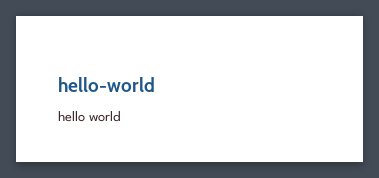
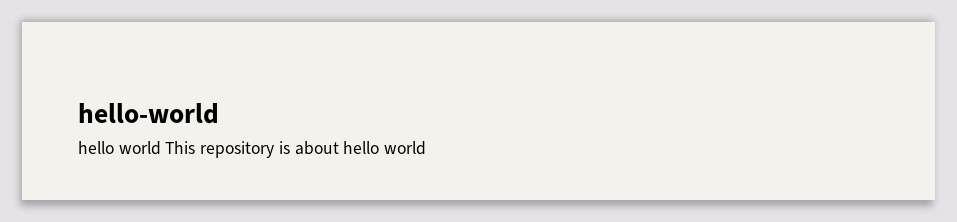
- hello world
+ hello world This repository is about hello world

